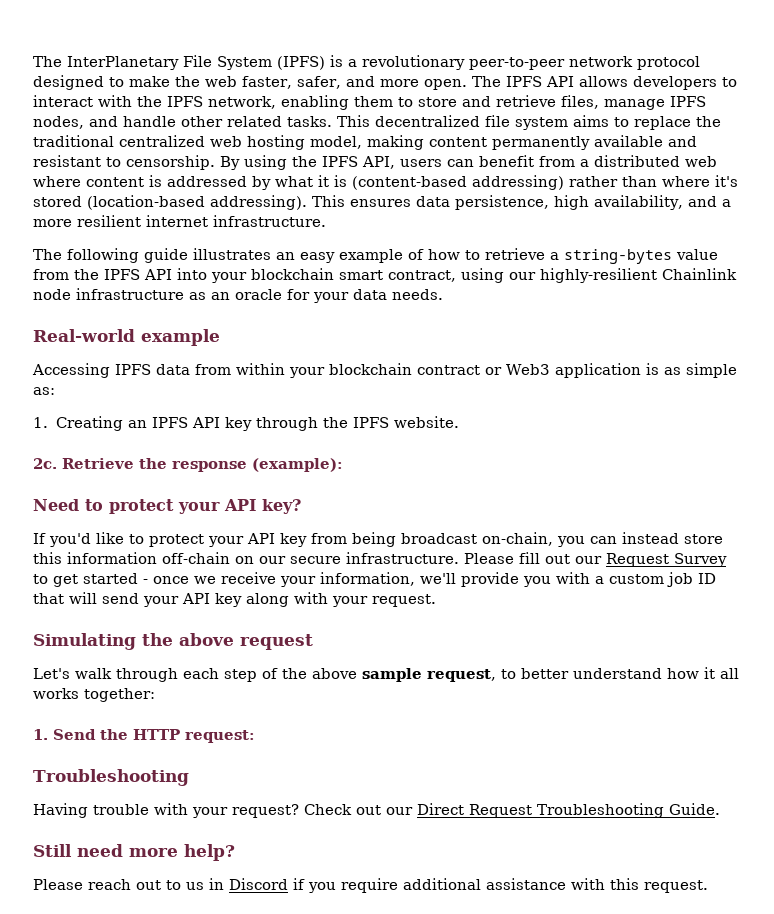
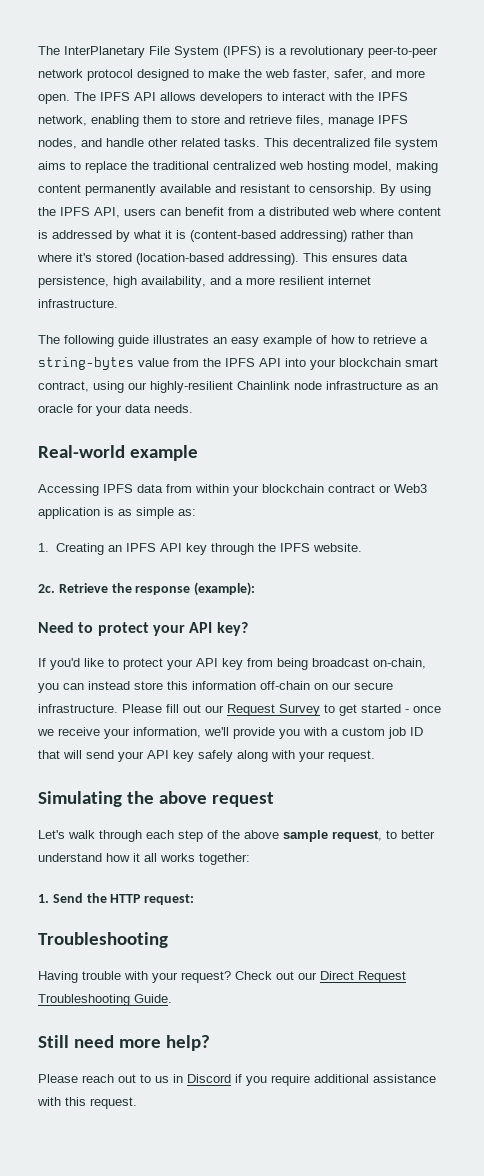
- Please fill out our Request Survey to get started - once we receive your information, we'll provide you with a custom job ID that will send your API key along with your request.
+ Please fill out our Request Survey to get started - once we receive your information, we'll provide you with a custom job ID that will send your API key safely along with your request.

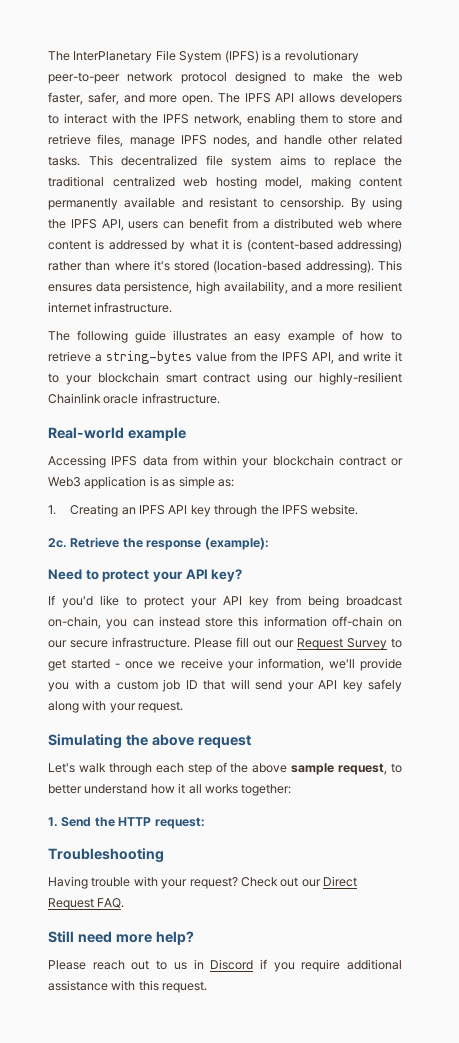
- The following guide illustrates an easy example of how to retrieve a string-bytes value from the IPFS API into your blockchain smart contract, using our highly-resilient Chainlink node infrastructure as an oracle for your data needs.
+ The following guide illustrates an easy example of how to retrieve a string-bytes value from the IPFS API, and write it to your blockchain smart contract using our highly-resilient Chainlink oracle infrastructure.
- Check out our Direct Request Troubleshooting Guide.
+ Check out our Direct Request FAQ.

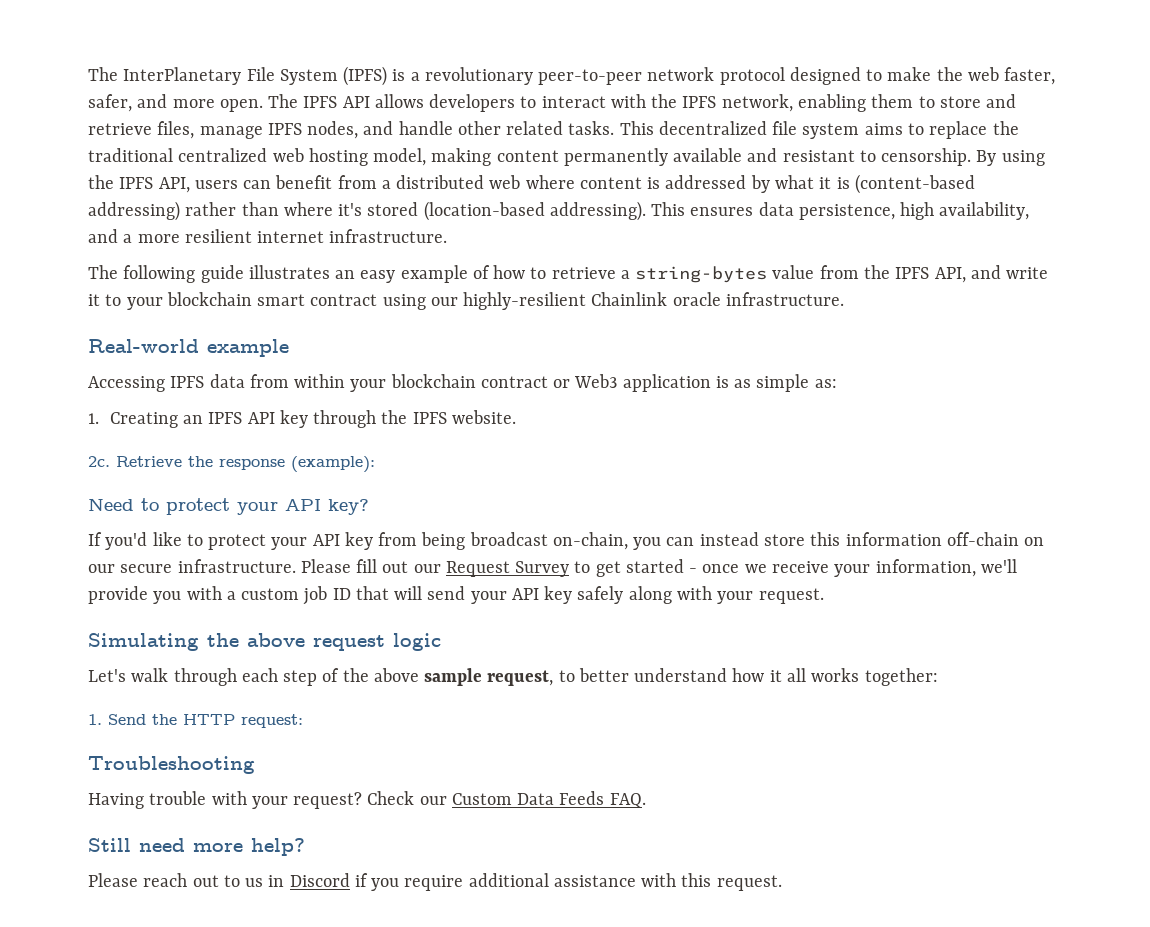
- Simulating the above request
+ Simulating the above request logic
- Check out our Direct Request FAQ.
+ Check our Custom Data Feeds FAQ.

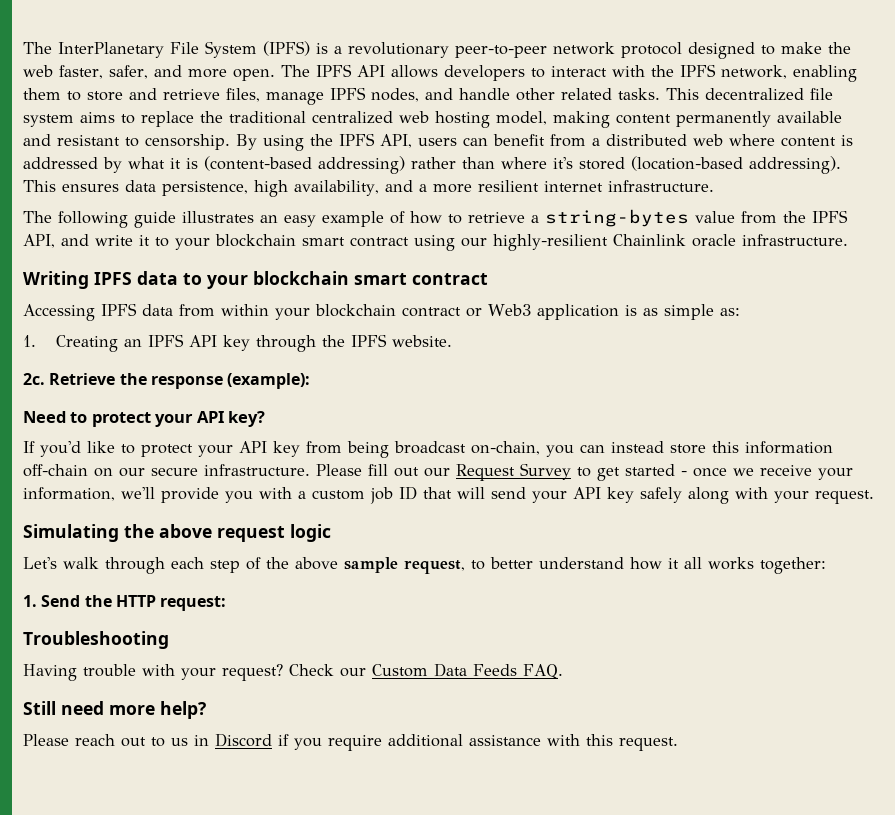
- Real-world example
+ Writing IPFS data to your blockchain smart contract

